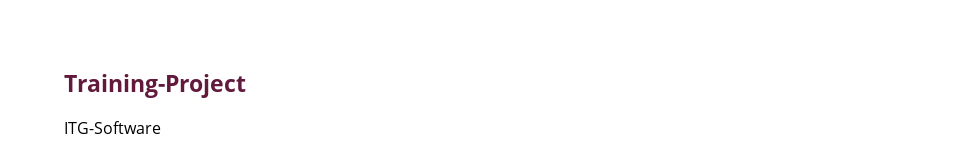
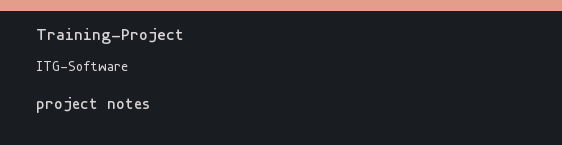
+ project notes

